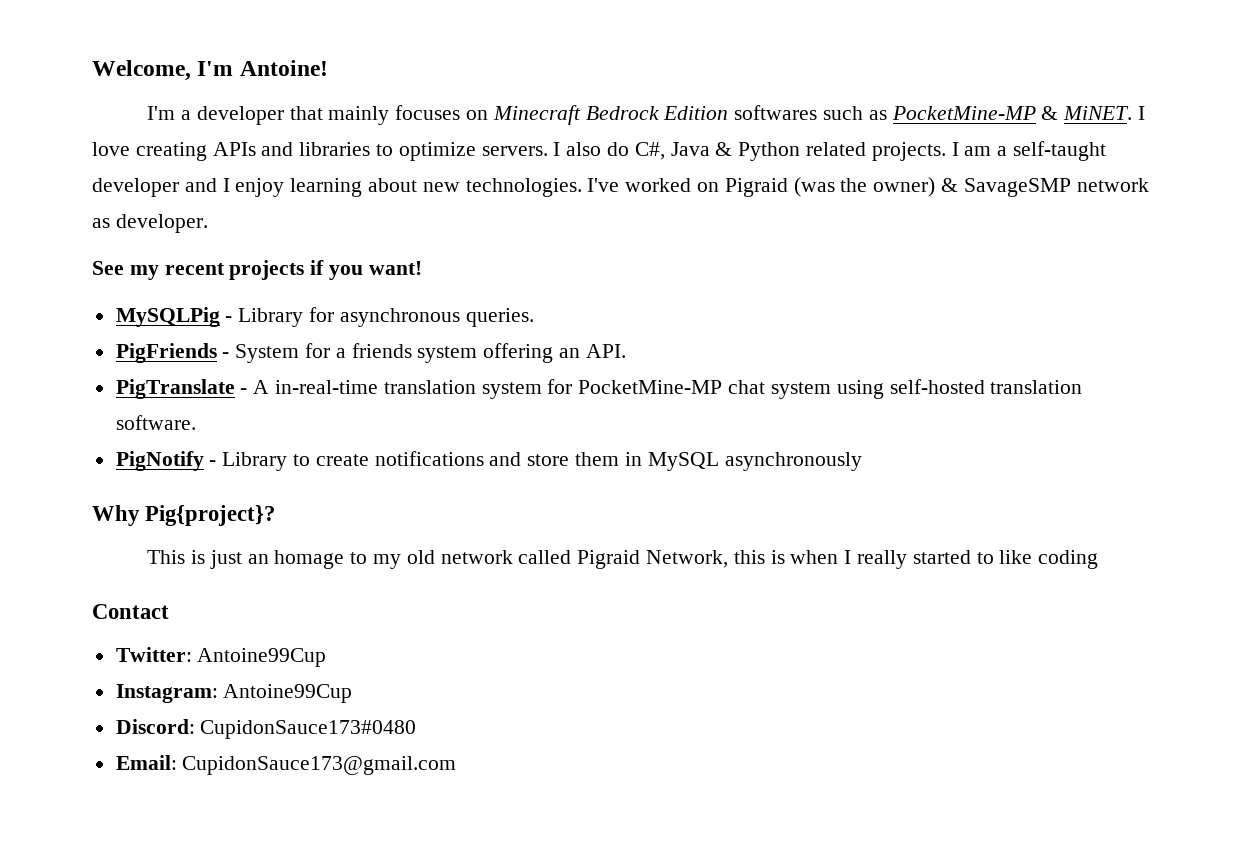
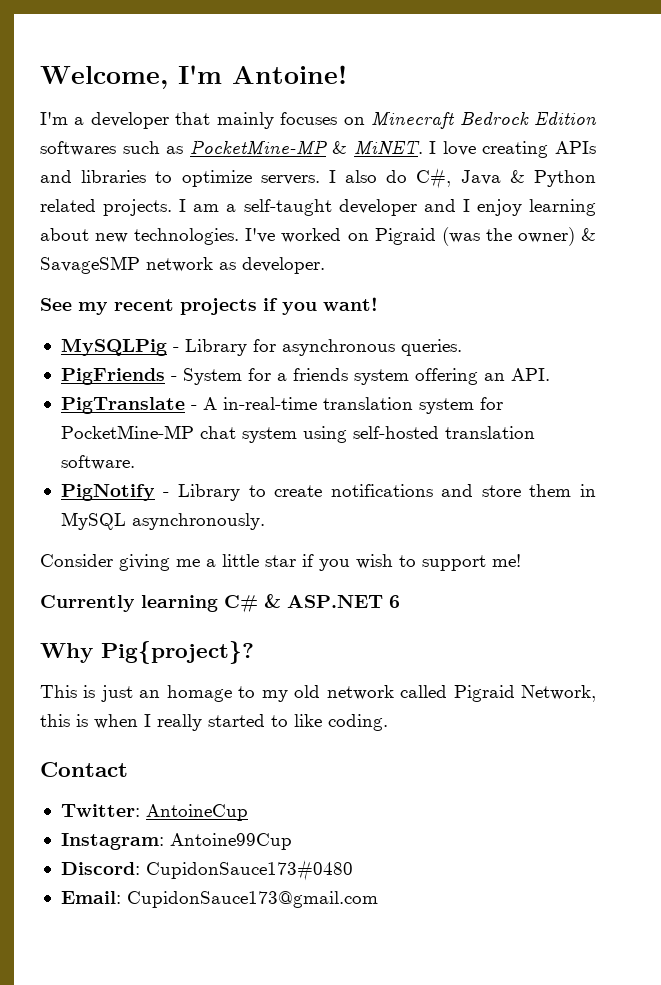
- PigNotify - Library to create notifications and store them in MySQL asynchronously
+ PigNotify - Library to create notifications and store them in MySQL asynchronously.
+ Consider giving me a little star if you wish to support me!
+ Currently learning C# & ASP.NET 6
- This is just an homage to my old network called Pigraid Network, this is when I really started to like coding
+ This is just an homage to my old network called Pigraid Network, this is when I really started to like coding.
- Twitter: Antoine99Cup
+ Twitter: AntoineCup

